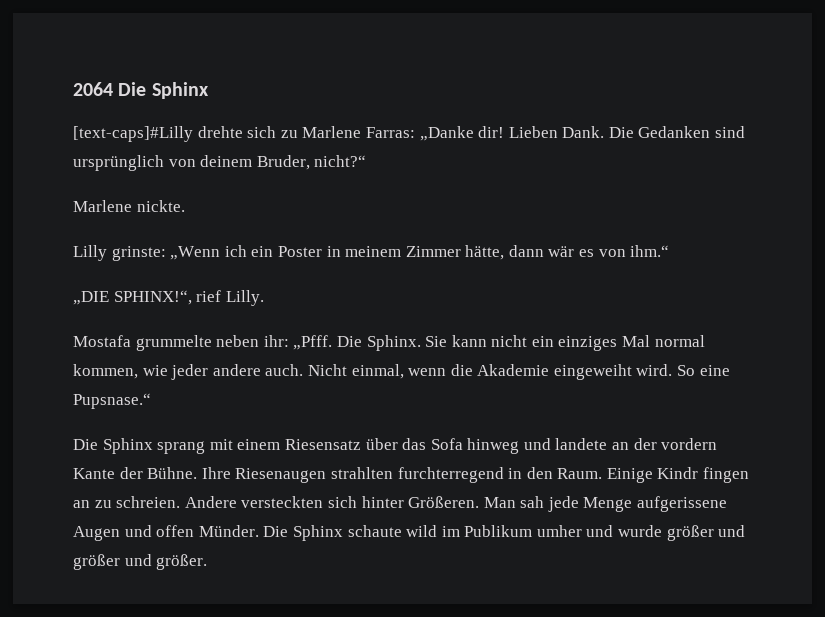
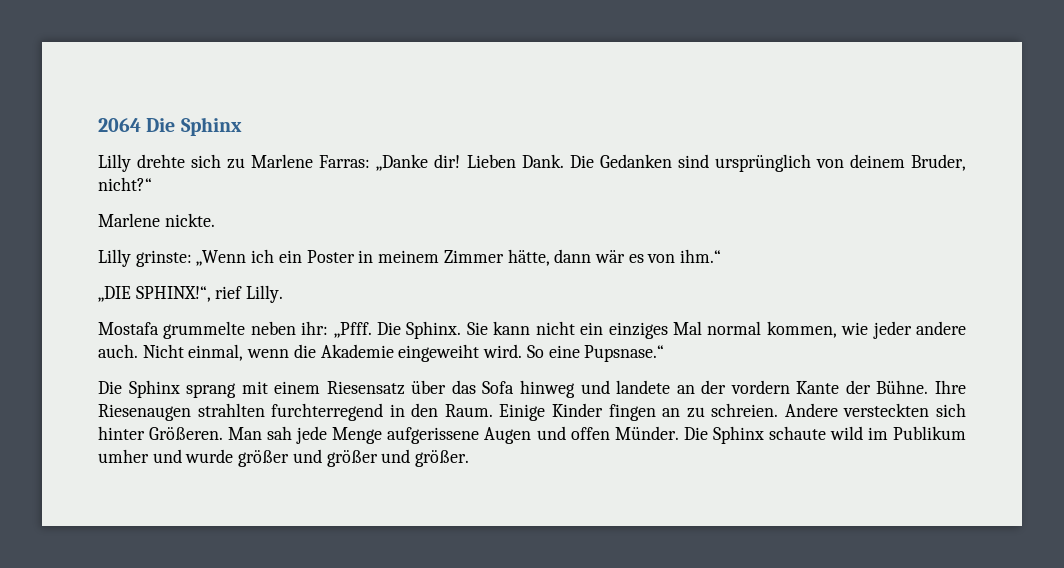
- [text-caps]#Lilly drehte sich zu Marlene Farras: „Danke dir!
+ Lilly drehte sich zu Marlene Farras: „Danke dir!
- Einige Kindr fingen an zu schreien.
+ Einige Kinder fingen an zu schreien.

